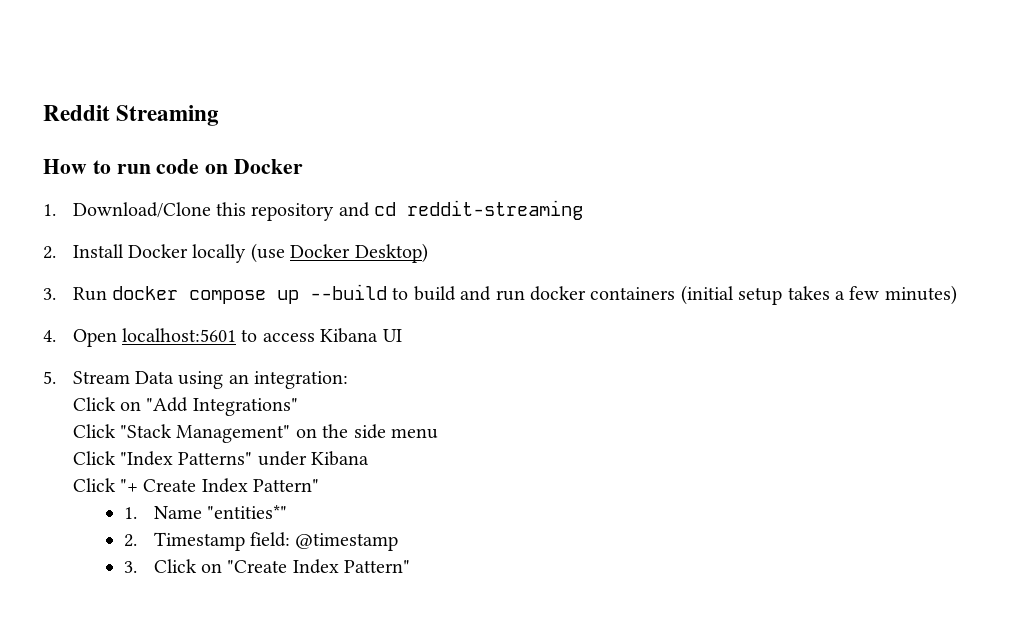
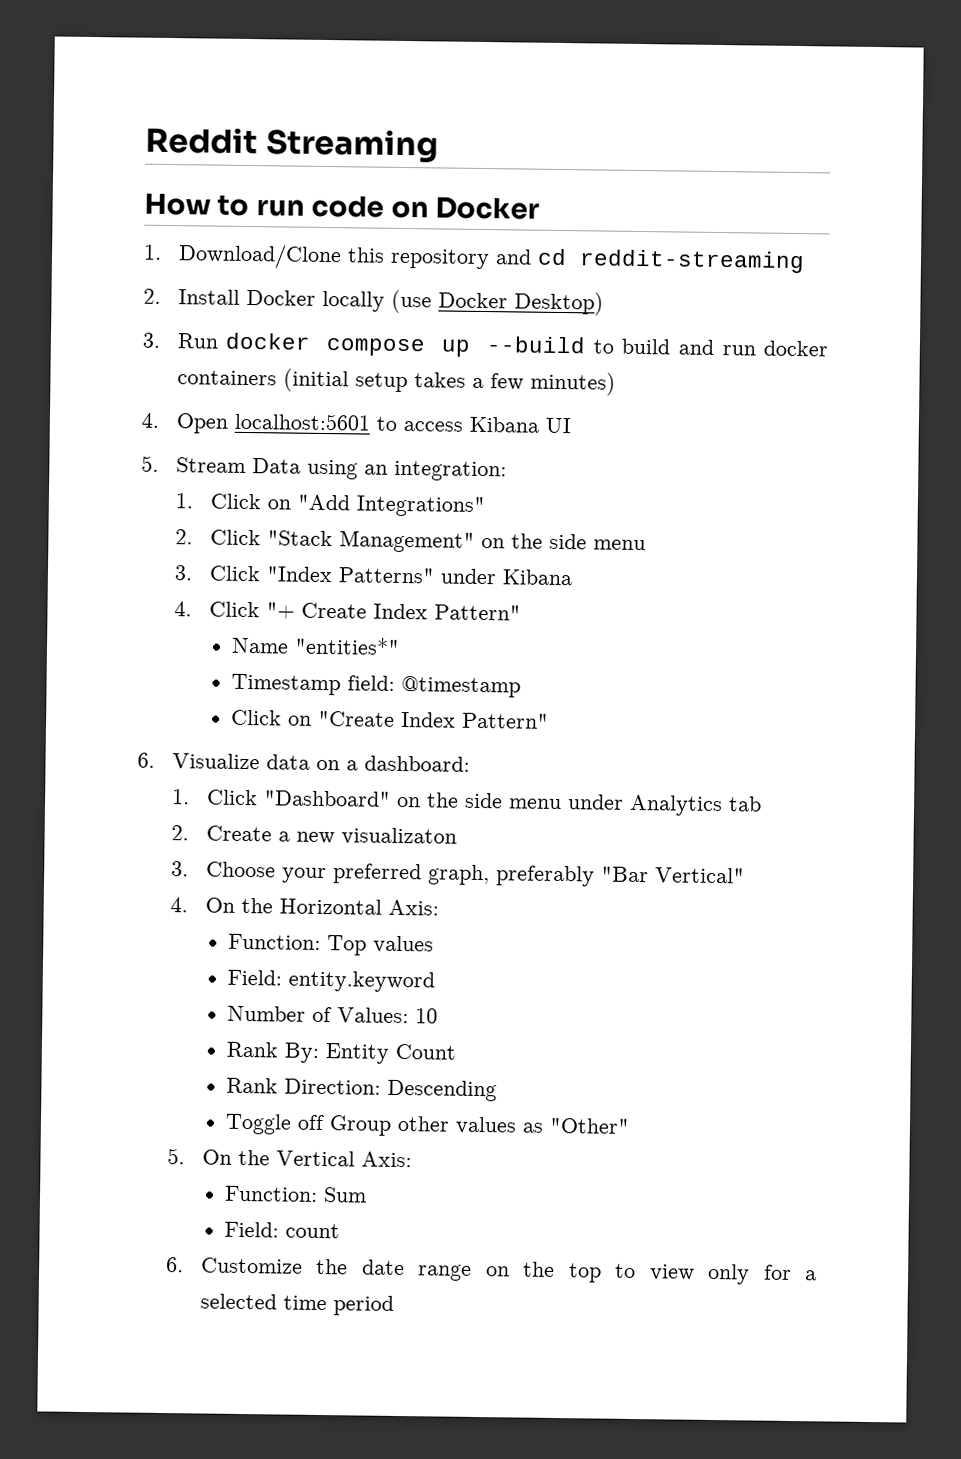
- Click on "Add Integrations"
+ 1. Click on "Add Integrations"
- Click "Stack Management" on the side menu
+ 2. Click "Stack Management" on the side menu
- Click "Index Patterns" under Kibana
+ 3. Click "Index Patterns" under Kibana
- Click "+ Create Index Pattern"
+ 4. Click "+ Create Index Pattern"
- 1. Name "entities*"
+ Name "entities*"
- 2. Timestamp field: @timestamp
+ Timestamp field: @timestamp
- 3. Click on "Create Index Pattern"
+ Click on "Create Index Pattern"
+ 6. Visualize data on a dashboard:
+ 1. Click "Dashboard" on the side menu under Analytics tab
+ 2. Create a new visualizaton
+ 3. Choose your preferred graph, preferably "Bar Vertical"
+ 4. On the Horizontal Axis:
+ Function: Top values
+ Field: entity.keyword
+ Number of Values: 10
+ Rank By: Entity Count
+ Rank Direction: Descending
+ Toggle off Group other values as "Other"
+ 5. On the Vertical Axis:
+ Function: Sum
+ Field: count
+ 6. Customize the date range on the top to view only for a selected time period

